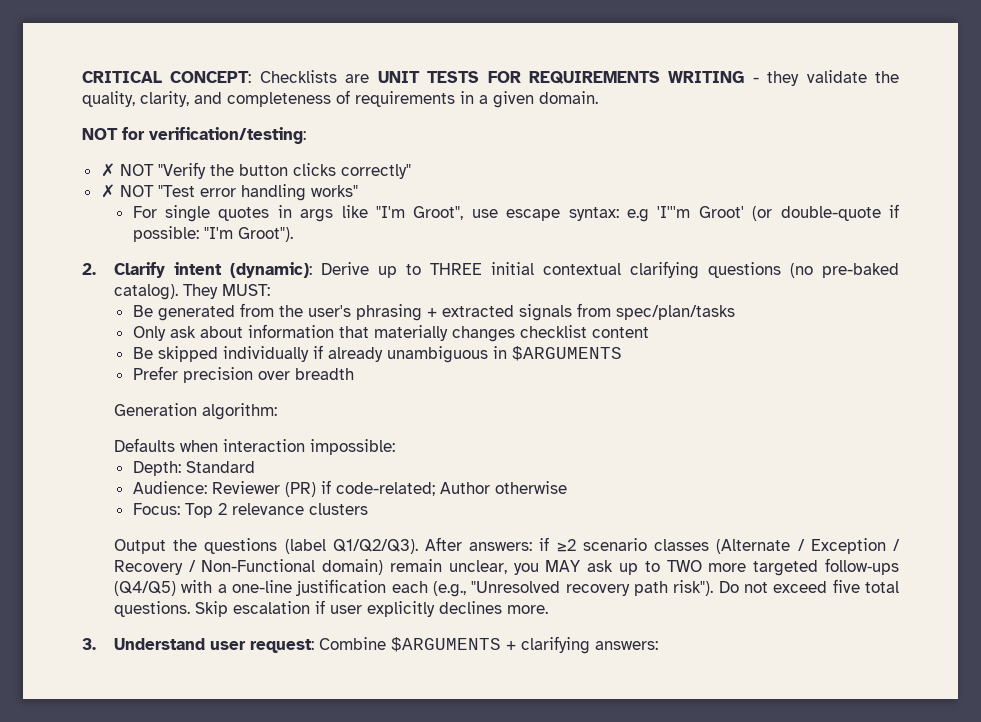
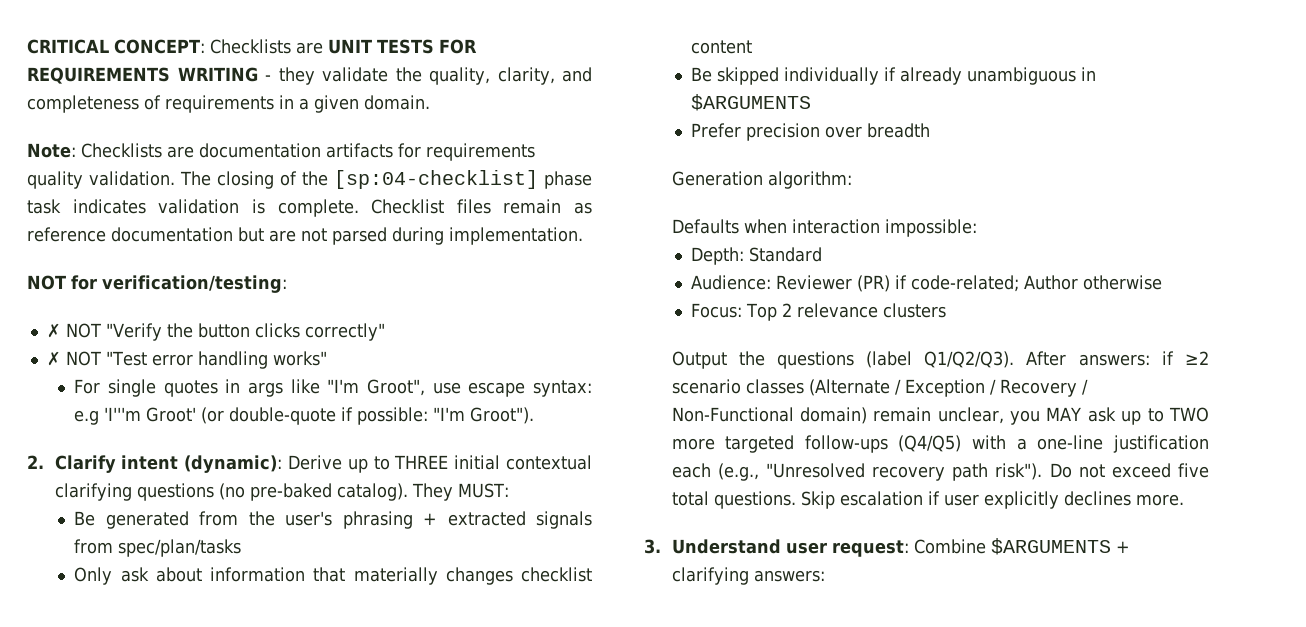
+ Note: Checklists are documentation artifacts for requirements quality validation. The closing of the [sp:04-checklist] phase task indicates validation is complete. Checklist files remain as reference documentation but are not parsed during implementation.

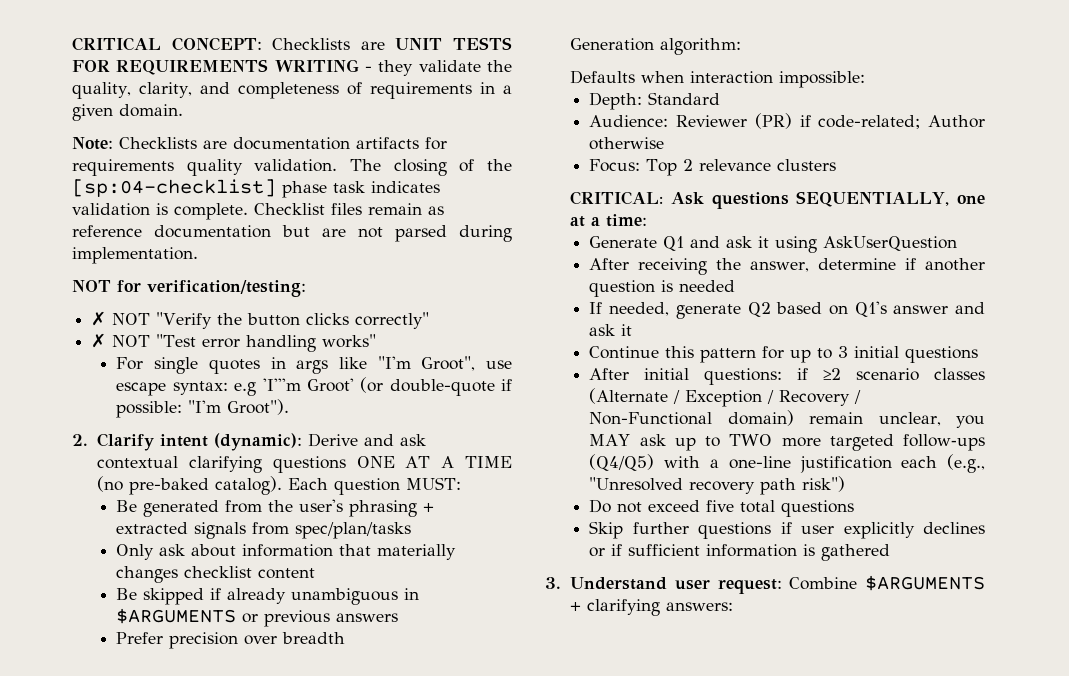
- 2. Clarify intent (dynamic): Derive up to THREE initial contextual clarifying questions (no pre-baked catalog).
+ 2. Clarify intent (dynamic): Derive and ask contextual clarifying questions ONE AT A TIME (no pre-baked catalog).
- They MUST:
+ Each question MUST:
- Be skipped individually if already unambiguous in $ARGUMENTS
+ Be skipped if already unambiguous in $ARGUMENTS or previous answers
- Output the questions (label Q1/Q2/Q3). After answers: if ≥2 scenario classes (Alternate / Exception / Recovery / Non-Functional domain) remain unclear, you MAY ask up to TWO more targeted follow‑ups (Q4/Q5) with a one-line justification each (e.g., "Unresolved recovery path risk"). Do not exceed five total questions. Skip escalation if user explicitly declines more.
+ CRITICAL: Ask questions SEQUENTIALLY, one at a time:
+ Generate Q1 and ask it using AskUserQuestion
+ After receiving the answer, determine if another question is needed
+ If needed, generate Q2 based on Q1's answer and ask it
+ Continue this pattern for up to 3 initial questions
+ After initial questions: if ≥2 scenario classes (Alternate / Exception / Recovery / Non-Functional domain) remain unclear, you MAY ask up to TWO more targeted follow‑ups (Q4/Q5) with a one-line justification each (e.g., "Unresolved recovery path risk")
+ Do not exceed five total questions
+ Skip further questions if user explicitly declines or if sufficient information is gathered

